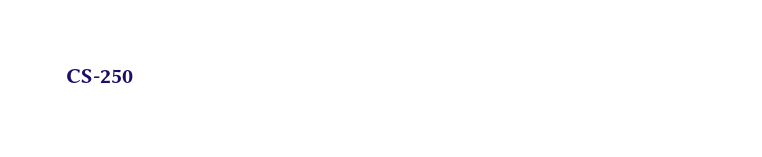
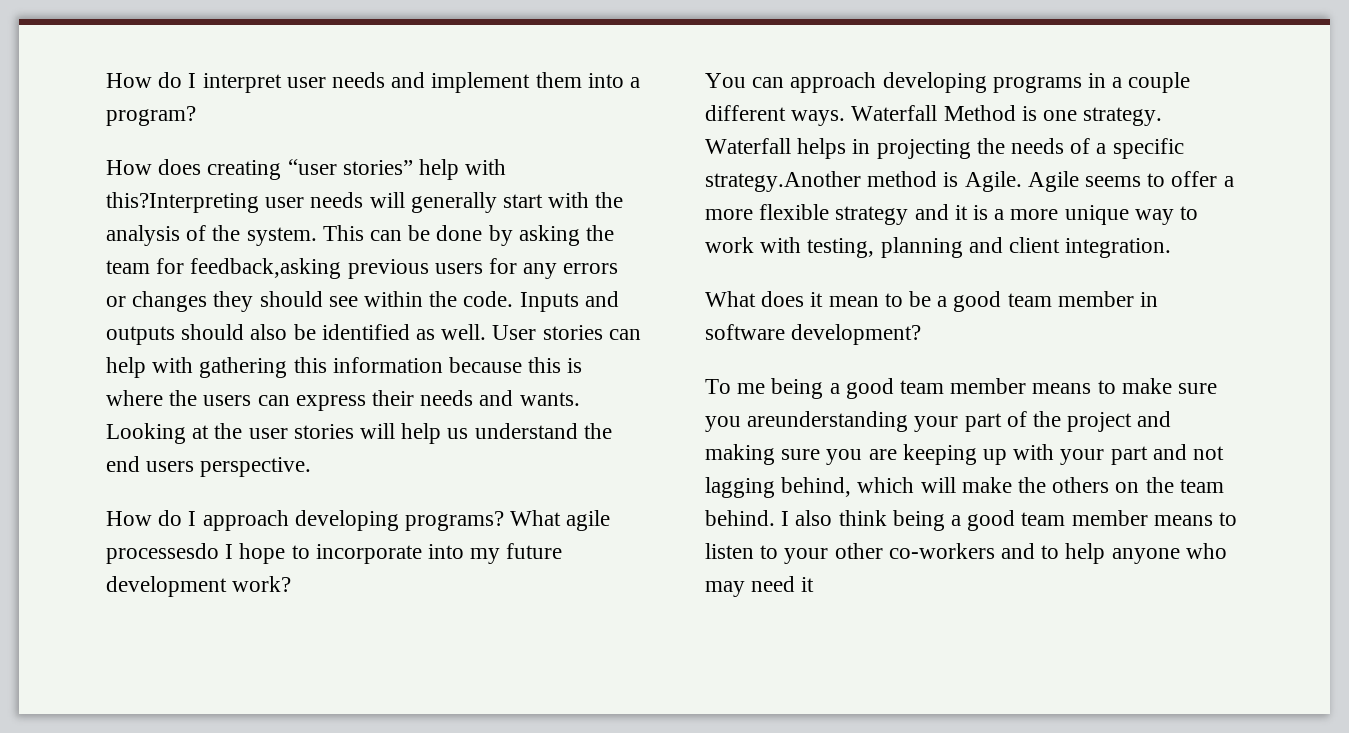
- CS-250
+ How do I interpret user needs and implement them into a program?
+ How does creating “user stories” help with this?Interpreting user needs will generally start with the analysis of the system. This can be done by asking the team for feedback,asking previous users for any errors or changes they should see within the code. Inputs and outputs should also be identified as well. User stories can help with gathering this information because this is where the users can express their needs and wants. Looking at the user stories will help us understand the end users perspective.
+ How do I approach developing programs? What agile processesdo I hope to incorporate into my future development work?
+ You can approach developing programs in a couple different ways. Waterfall Method is one strategy. Waterfall helps in projecting the needs of a specific strategy.Another method is Agile. Agile seems to offer a more flexible strategy and it is a more unique way to work with testing, planning and client integration.
+ What does it mean to be a good team member in software development?
+ To me being a good team member means to make sure you areunderstanding your part of the project and making sure you are keeping up with your part and not lagging behind, which will make the others on the team behind. I also think being a good team member means to listen to your other co-workers and to help anyone who may need it

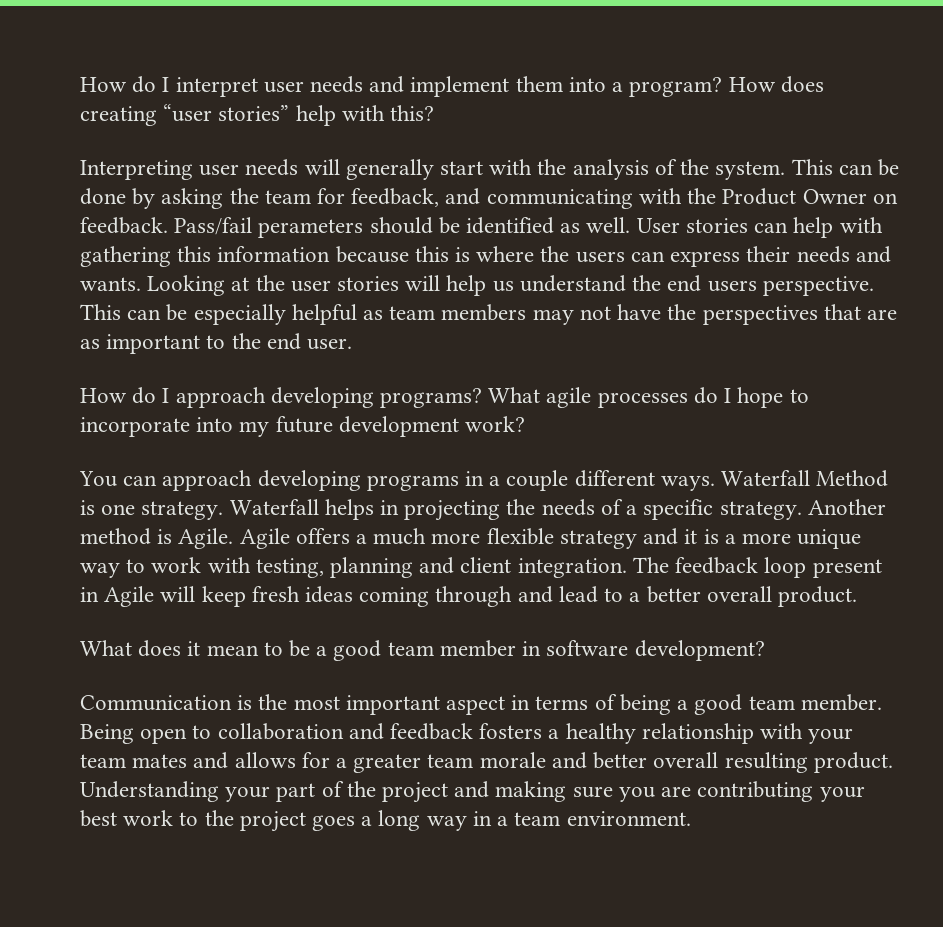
- How do I interpret user needs and implement them into a program?
- How does creating “user stories” help with this?Interpreting user needs will generally start with the analysis of the system.
+ How do I interpret user needs and implement them into a program? How does creating “user stories” help with this?
+ Interpreting user needs will generally start with the analysis of the system.
- This can be done by asking the team for feedback,asking previous users for any errors or changes they should see within the code. Inputs and outputs should also be identified as well.
+ This can be done by asking the team for feedback, and communicating with the Product Owner on feedback. Pass/fail perameters should be identified as well.
+ This can be especially helpful as team members may not have the perspectives that are as important to the end user.
- What agile processesdo I hope to incorporate into my future development work?
+ What agile processes do I hope to incorporate into my future development work?
- Waterfall helps in projecting the needs of a specific strategy.Another method is Agile.
+ Waterfall helps in projecting the needs of a specific strategy. Another method is Agile.
- Agile seems to offer a more flexible strategy and it is a more unique way to work with testing, planning and client integration.
+ Agile offers a much more flexible strategy and it is a more unique way to work with testing, planning and client integration. The feedback loop present in Agile will keep fresh ideas coming through and lead to a better overall product.
- To me being a good team member means to make sure you areunderstanding your part of the project and making sure you are keeping up with your part and not lagging behind, which will make the others on the team behind. I also think being a good team member means to listen to your other co-workers and to help anyone who may need it
+ Communication is the most important aspect in terms of being a good team member. Being open to collaboration and feedback fosters a healthy relationship with your team mates and allows for a greater team morale and better overall resulting product. Understanding your part of the project and making sure you are contributing your best work to the project goes a long way in a team environment.

